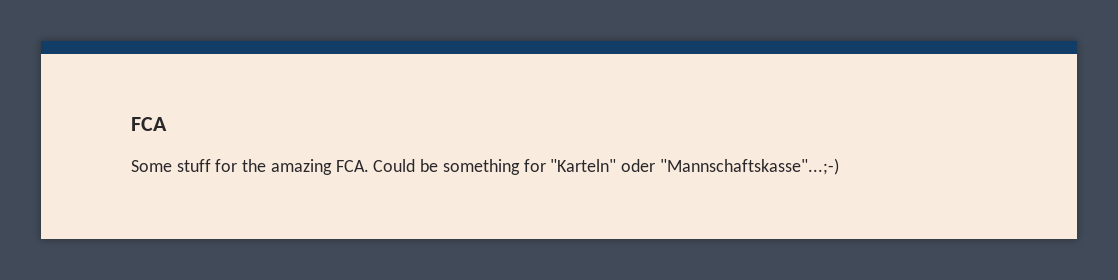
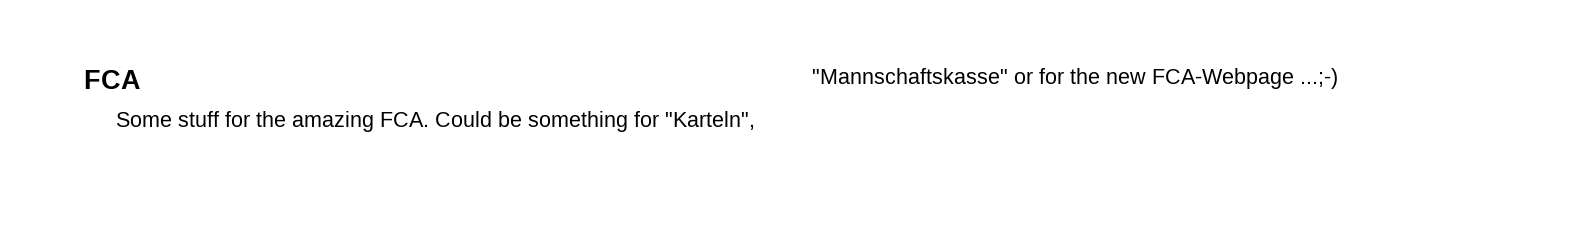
- Some stuff for the amazing FCA. Could be something for "Karteln" oder "Mannschaftskasse"...;-)
+ Some stuff for the amazing FCA. Could be something for "Karteln", "Mannschaftskasse" or for the new FCA-Webpage ...;-)

